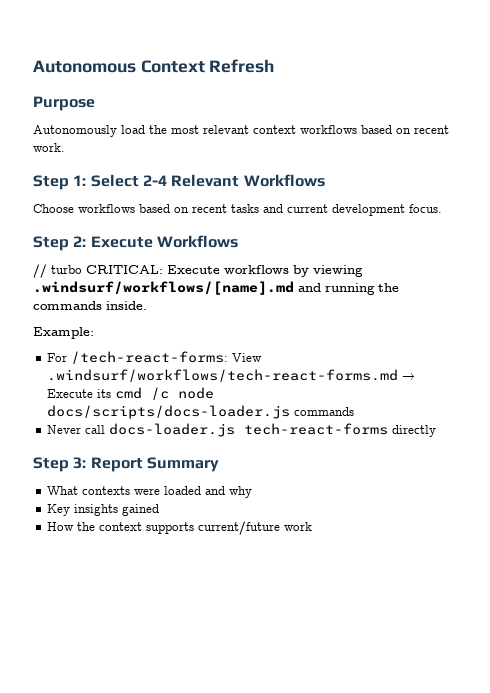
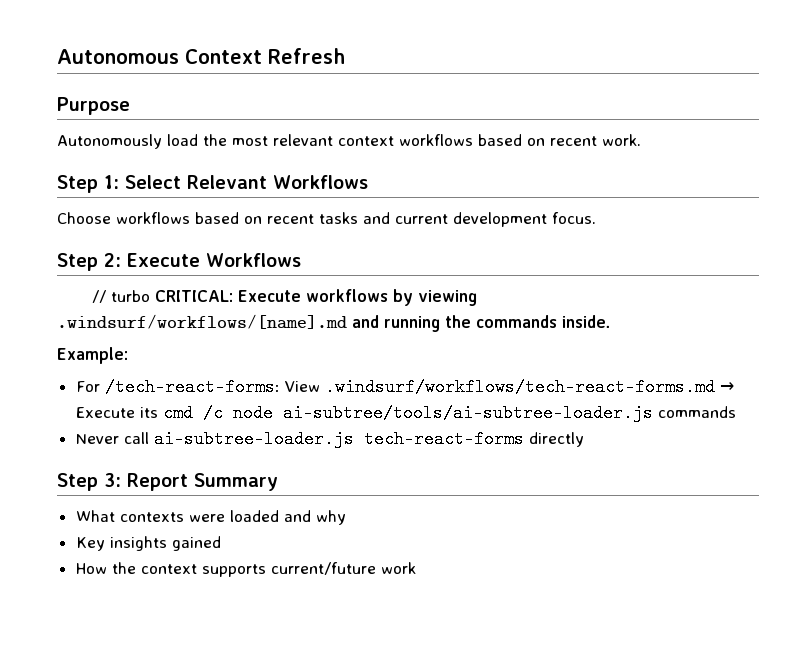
- Step 1: Select 2-4 Relevant Workflows
+ Step 1: Select Relevant Workflows
- For /tech-react-forms: View .windsurf/workflows/tech-react-forms.md → Execute its cmd /c node docs/scripts/docs-loader.js commands
+ For /tech-react-forms: View .windsurf/workflows/tech-react-forms.md → Execute its cmd /c node ai-subtree/tools/ai-subtree-loader.js commands
- Never call docs-loader.js tech-react-forms directly
+ Never call ai-subtree-loader.js tech-react-forms directly

